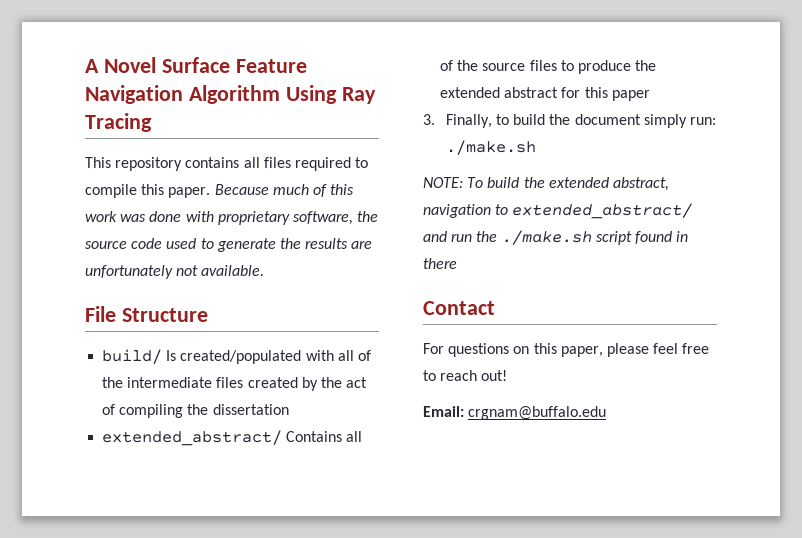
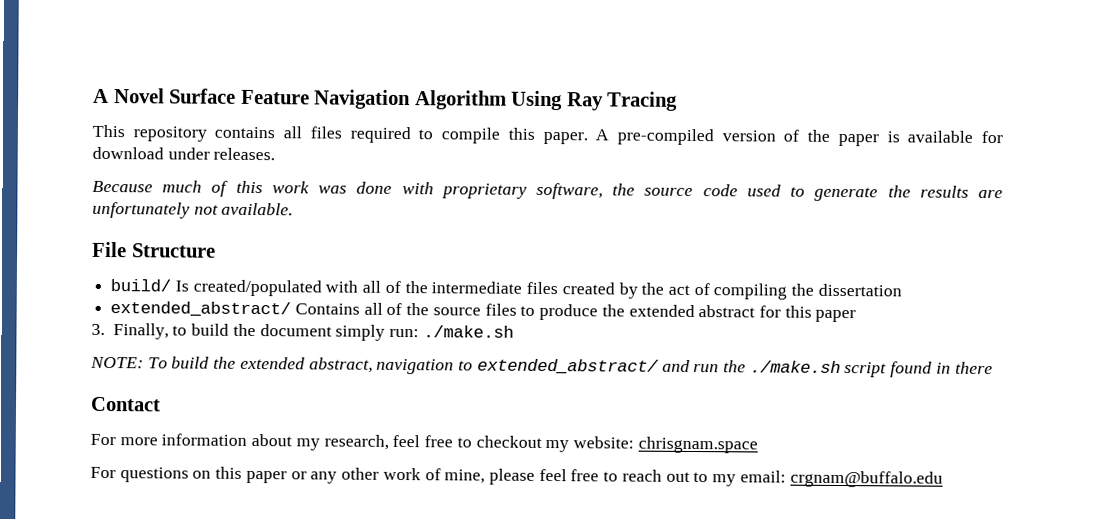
- This repository contains all files required to compile this paper. Because much of this work was done with proprietary software, the source code used to generate the results are unfortunately not available.
+ This repository contains all files required to compile this paper. A pre-compiled version of the paper is available for download under releases.
+ Because much of this work was done with proprietary software, the source code used to generate the results are unfortunately not available.
- For questions on this paper, please feel free to reach out!
- Email: crgnam@buffalo.edu
+ For more information about my research, feel free to checkout my website: chrisgnam.space
+ For questions on this paper or any other work of mine, please feel free to reach out to my email: crgnam@buffalo.edu

